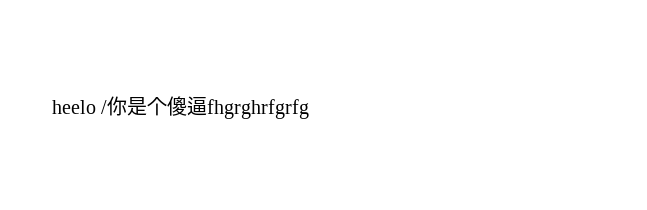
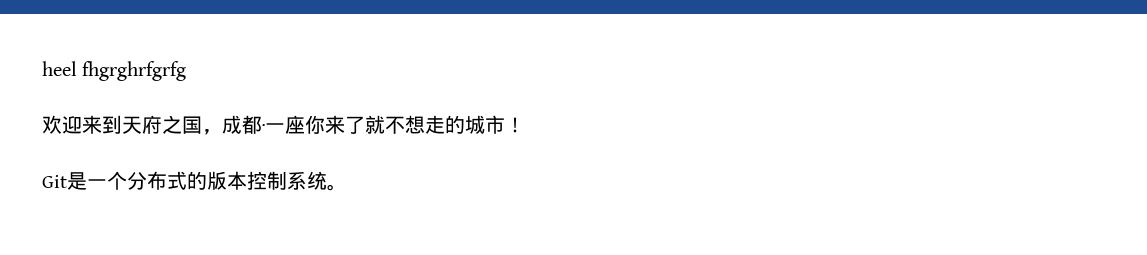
- heelo /你是个傻逼fhgrghrfgrfg
+ heel fhgrghrfgrfg
+ 欢迎来到天府之国，成都·一座你来了就不想走的城市！
+ Git是一个分布式的版本控制系统。

